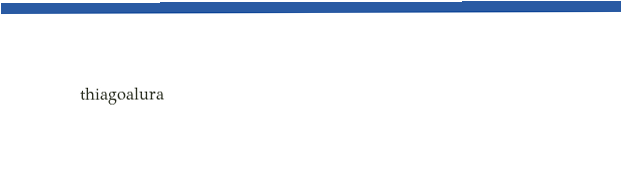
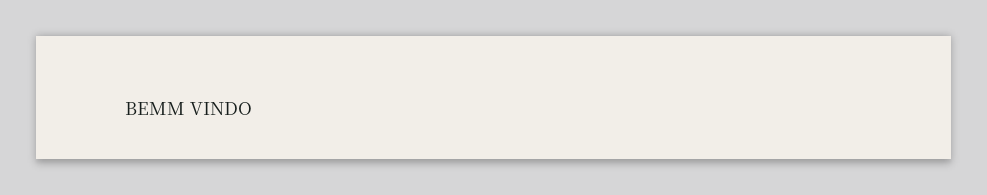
- thiagoalura
+ BEMM VINDO

